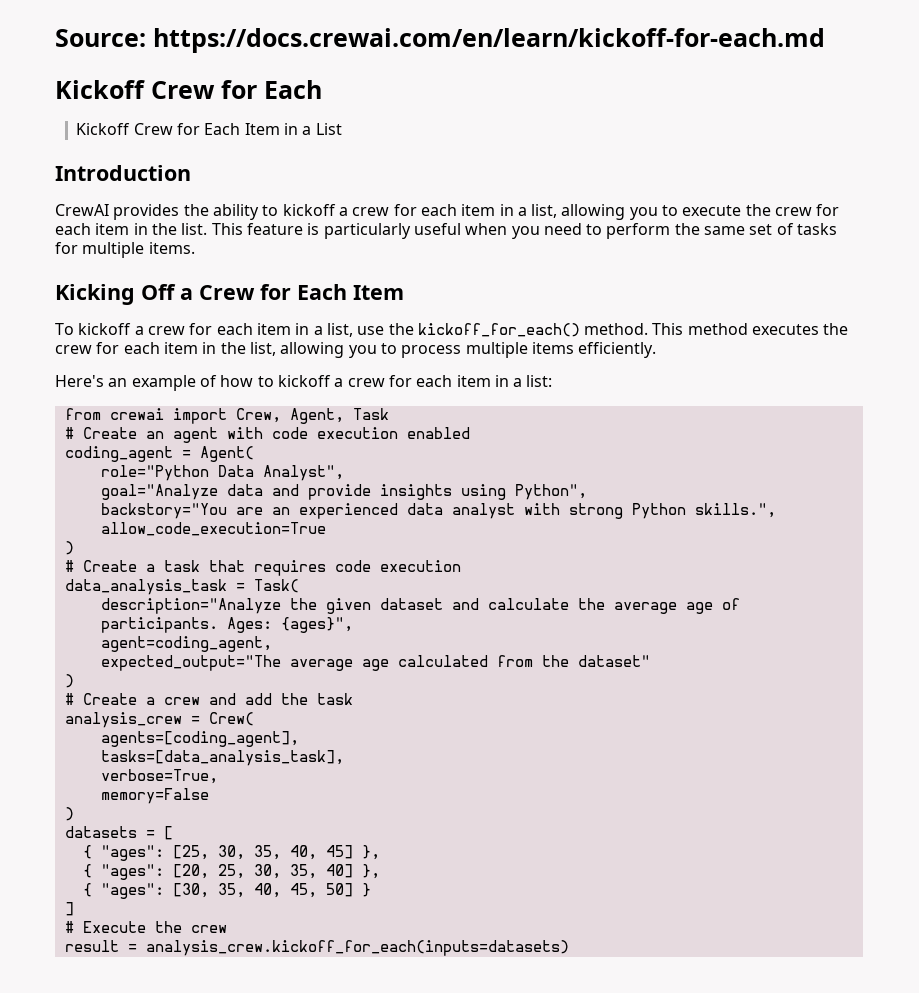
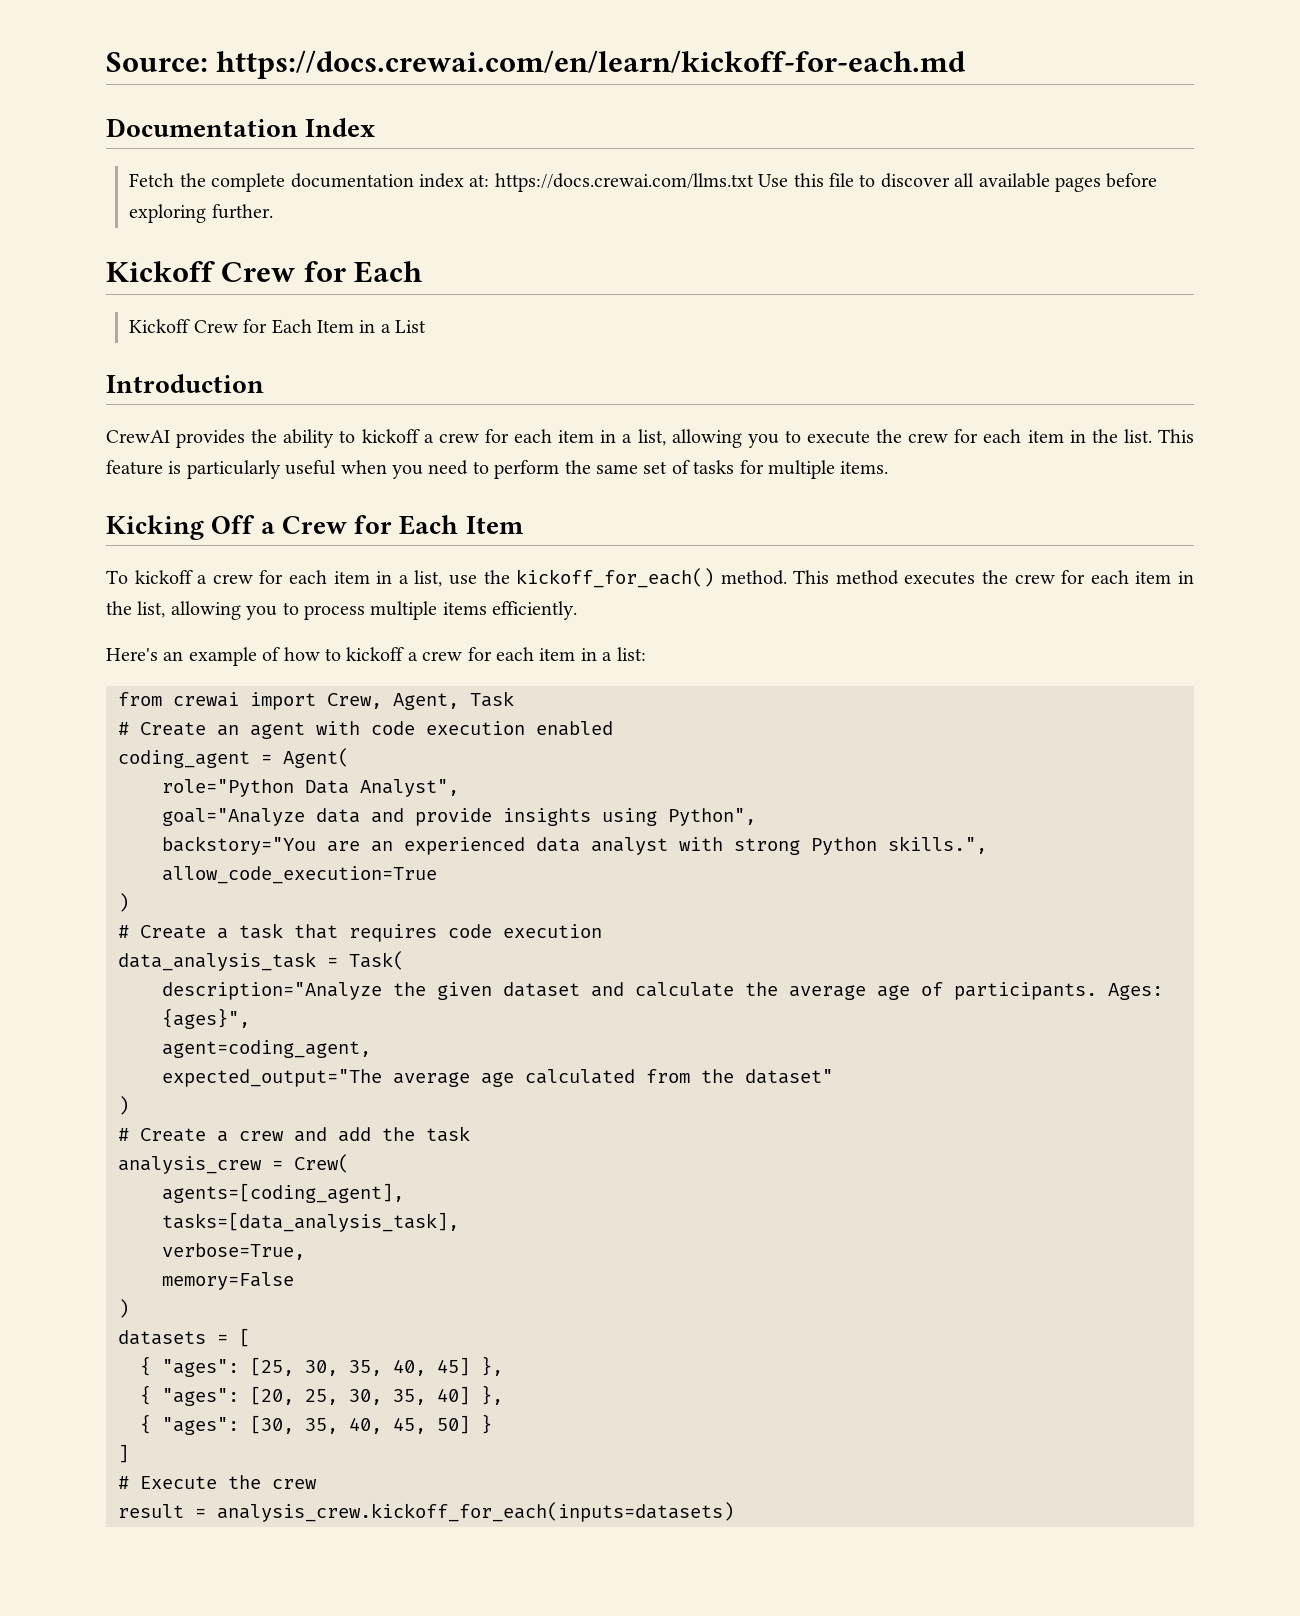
+ Documentation Index
+ Fetch the complete documentation index at: https://docs.crewai.com/llms.txt Use this file to discover all available pages before exploring further.

